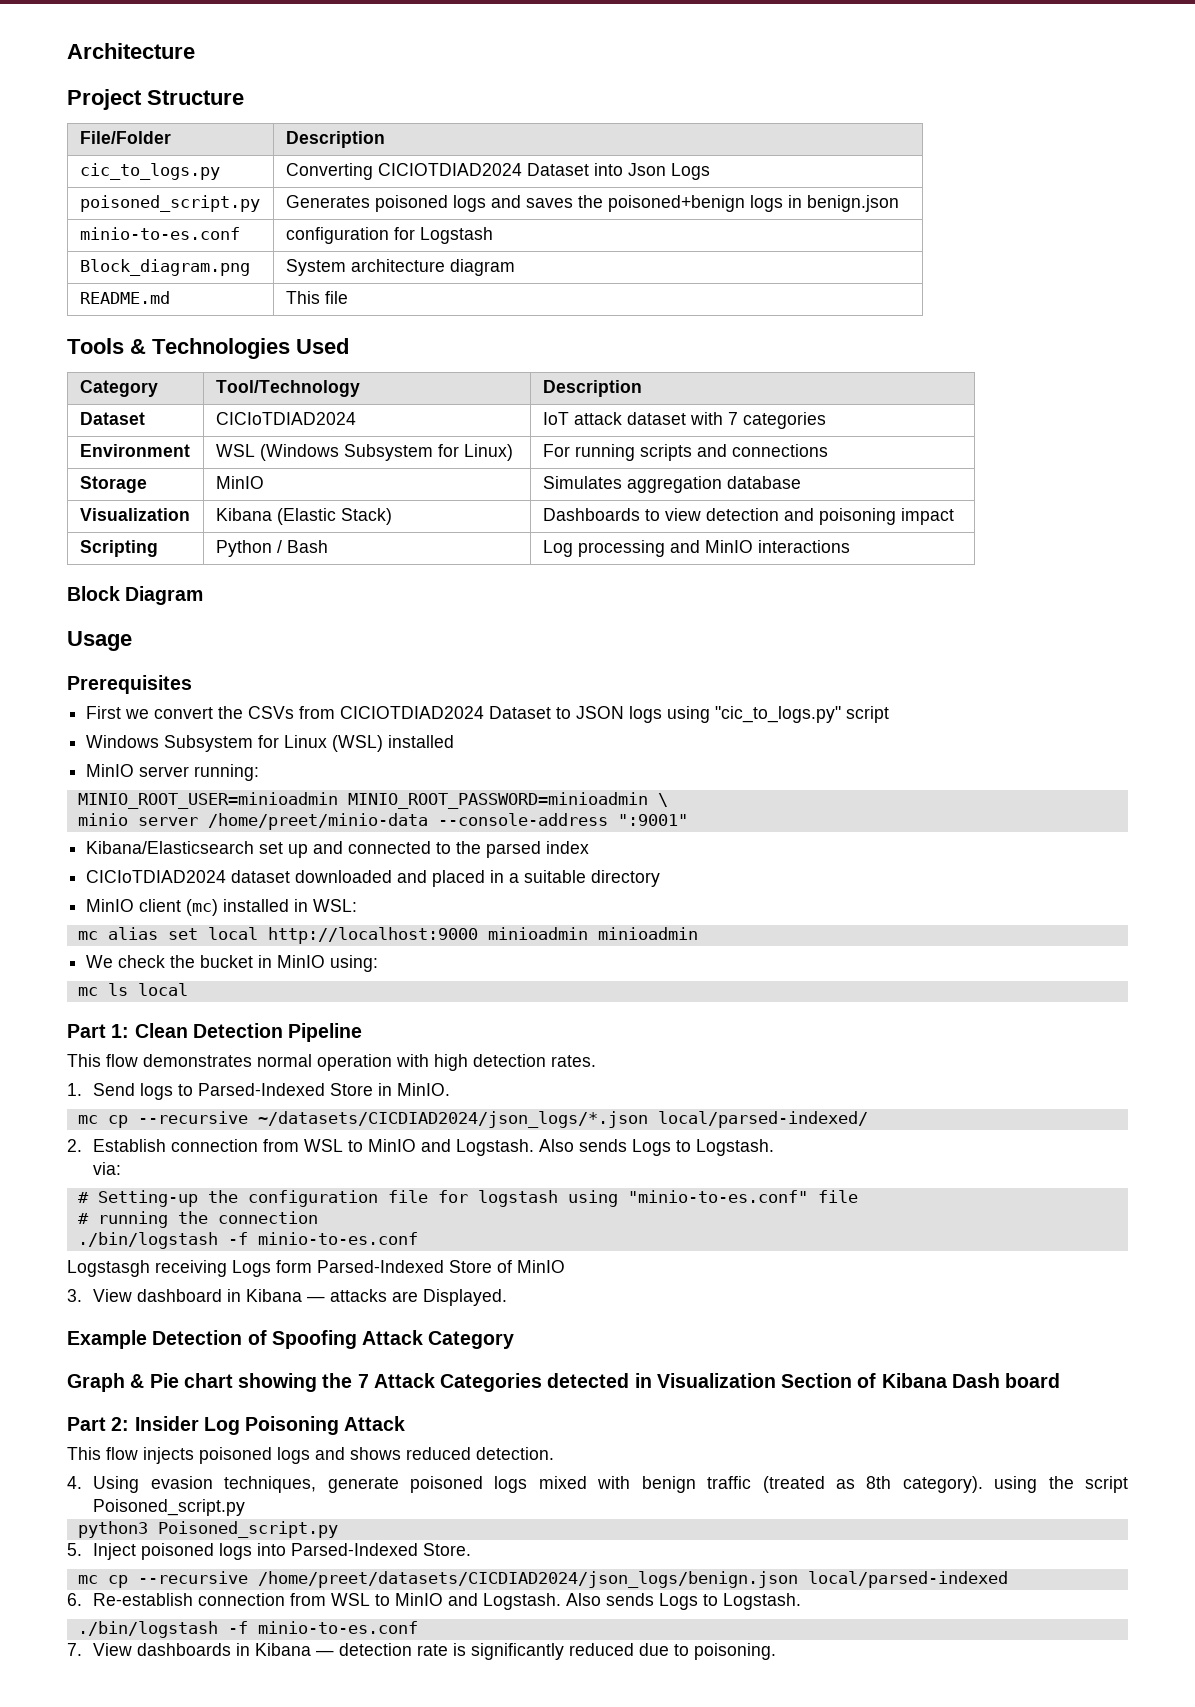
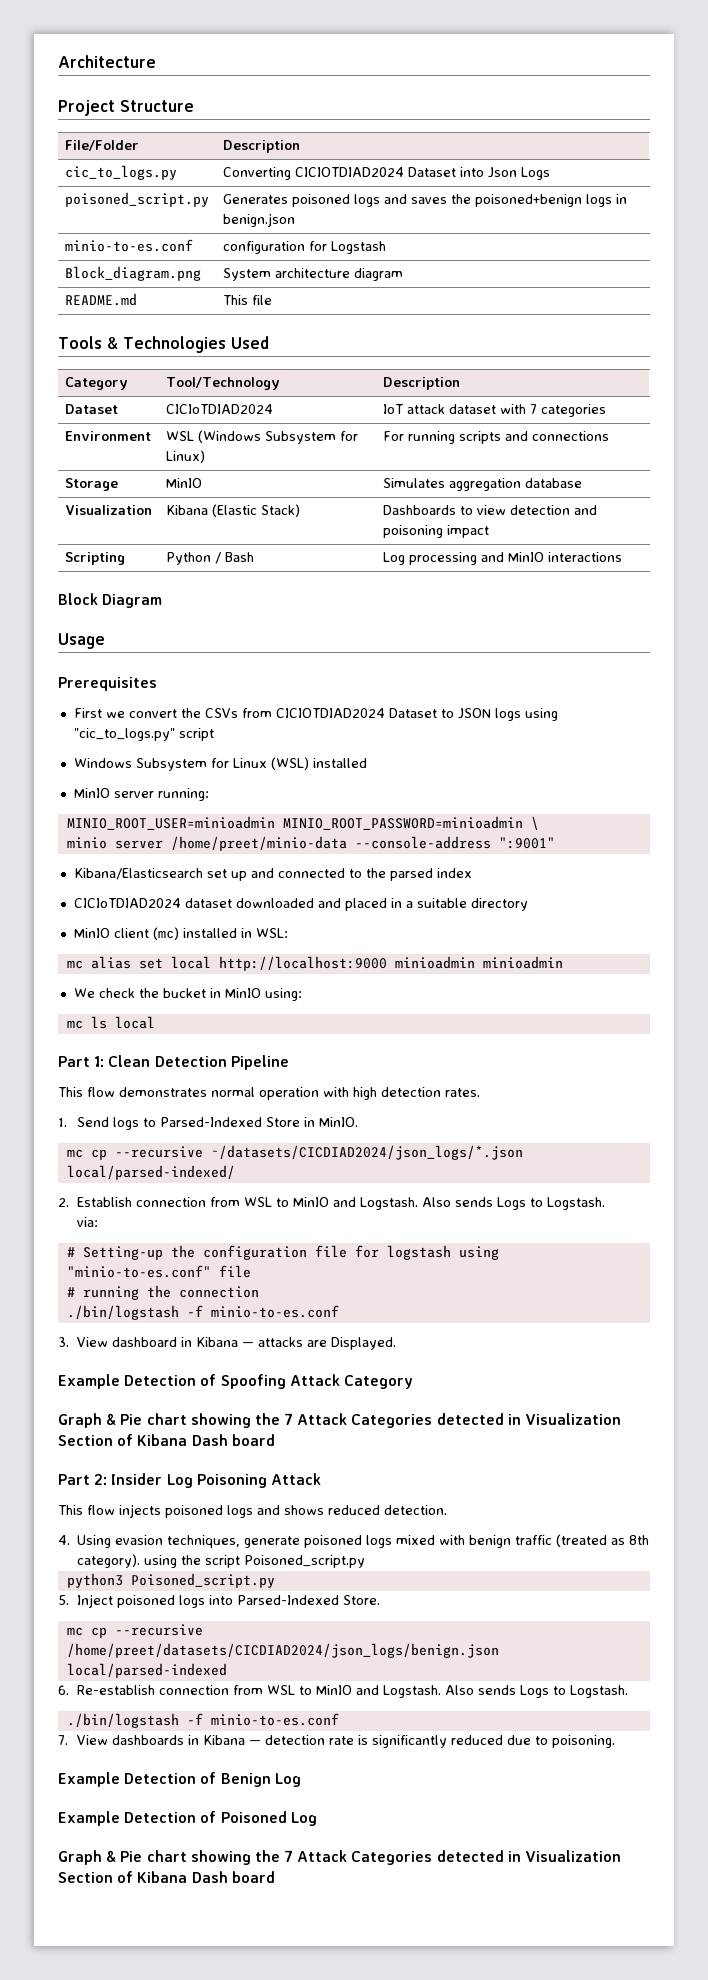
- Logstasgh receiving Logs form Parsed-Indexed Store of MinIO
+ Example Detection of Benign Log
+ Example Detection of Poisoned Log
+ Graph & Pie chart showing the 7 Attack Categories detected in Visualization Section of Kibana Dash board

